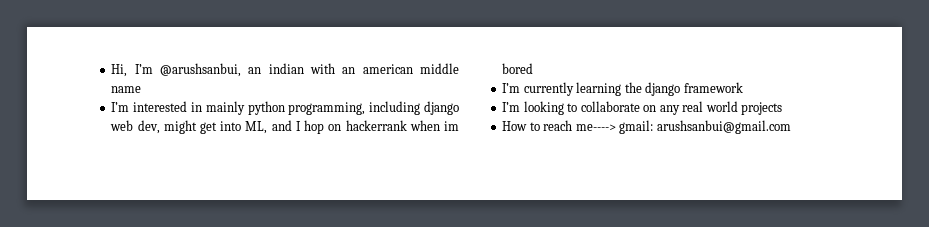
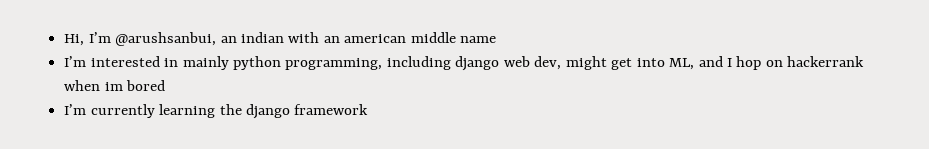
- I’m looking to collaborate on any real world projects
- How to reach me----> gmail: arushsanbui@gmail.com

